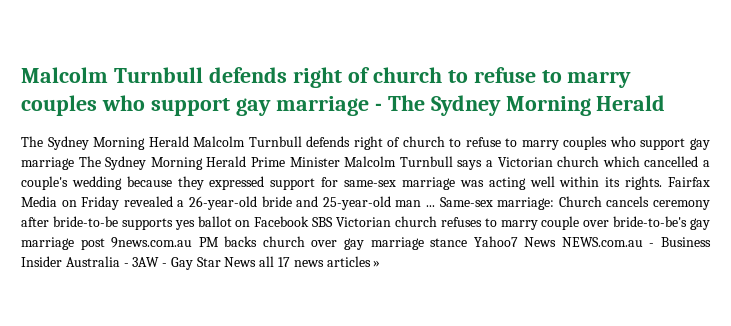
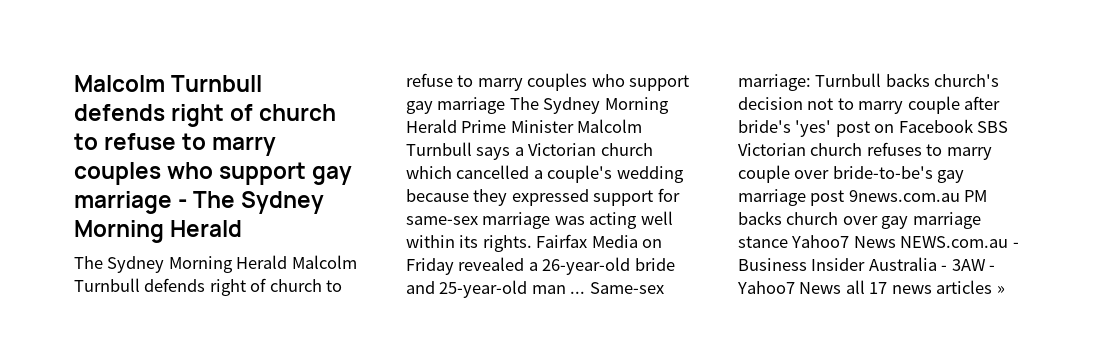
- Same-sex marriage: Church cancels ceremony after bride-to-be supports yes ballot on Facebook SBS Victorian church refuses to marry couple over bride-to-be's gay marriage post 9news.com.au PM backs church over gay marriage stance Yahoo7 News NEWS.com.au - Business Insider Australia - 3AW - Gay Star News all 17 news articles »
+ Same-sex marriage: Turnbull backs church's decision not to marry couple after bride's 'yes' post on Facebook SBS Victorian church refuses to marry couple over bride-to-be's gay marriage post 9news.com.au PM backs church over gay marriage stance Yahoo7 News NEWS.com.au - Business Insider Australia - 3AW - Yahoo7 News all 17 news articles »

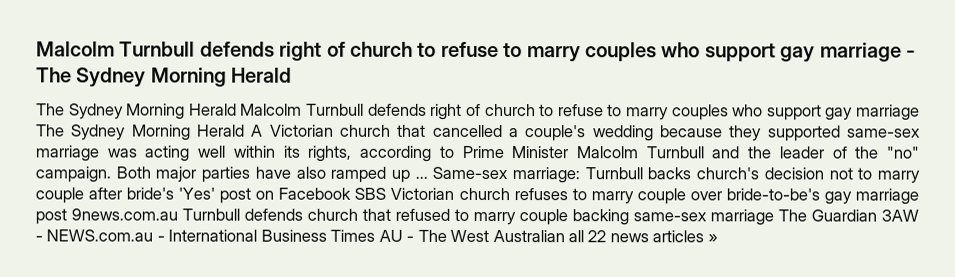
- The Sydney Morning Herald Malcolm Turnbull defends right of church to refuse to marry couples who support gay marriage The Sydney Morning Herald Prime Minister Malcolm Turnbull says a Victorian church which cancelled a couple's wedding because they expressed support for same-sex marriage was acting well within its rights. Fairfax Media on Friday revealed a 26-year-old bride and 25-year-old man ...
+ The Sydney Morning Herald Malcolm Turnbull defends right of church to refuse to marry couples who support gay marriage The Sydney Morning Herald A Victorian church that cancelled a couple's wedding because they supported same-sex marriage was acting well within its rights, according to Prime Minister Malcolm Turnbull and the leader of the "no" campaign. Both major parties have also ramped up ...
- Same-sex marriage: Turnbull backs church's decision not to marry couple after bride's 'yes' post on Facebook SBS Victorian church refuses to marry couple over bride-to-be's gay marriage post 9news.com.au PM backs church over gay marriage stance Yahoo7 News NEWS.com.au - Business Insider Australia - 3AW - Yahoo7 News all 17 news articles »
+ Same-sex marriage: Turnbull backs church's decision not to marry couple after bride's 'Yes' post on Facebook SBS Victorian church refuses to marry couple over bride-to-be's gay marriage post 9news.com.au Turnbull defends church that refused to marry couple backing same-sex marriage The Guardian 3AW - NEWS.com.au - International Business Times AU - The West Australian all 22 news articles »

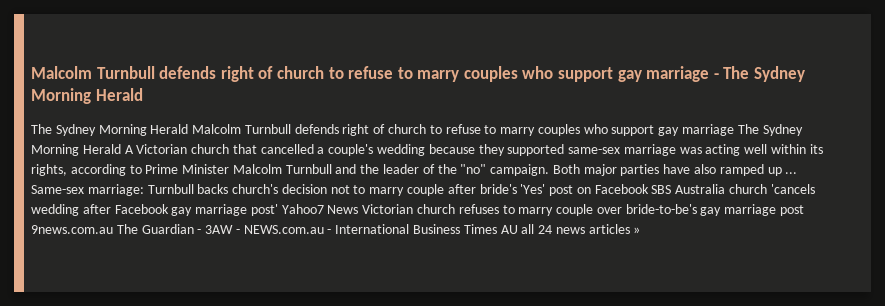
- Same-sex marriage: Turnbull backs church's decision not to marry couple after bride's 'Yes' post on Facebook SBS Victorian church refuses to marry couple over bride-to-be's gay marriage post 9news.com.au Turnbull defends church that refused to marry couple backing same-sex marriage The Guardian 3AW - NEWS.com.au - International Business Times AU - The West Australian all 22 news articles »
+ Same-sex marriage: Turnbull backs church's decision not to marry couple after bride's 'Yes' post on Facebook SBS Australia church 'cancels wedding after Facebook gay marriage post' Yahoo7 News Victorian church refuses to marry couple over bride-to-be's gay marriage post 9news.com.au The Guardian - 3AW - NEWS.com.au - International Business Times AU all 24 news articles »

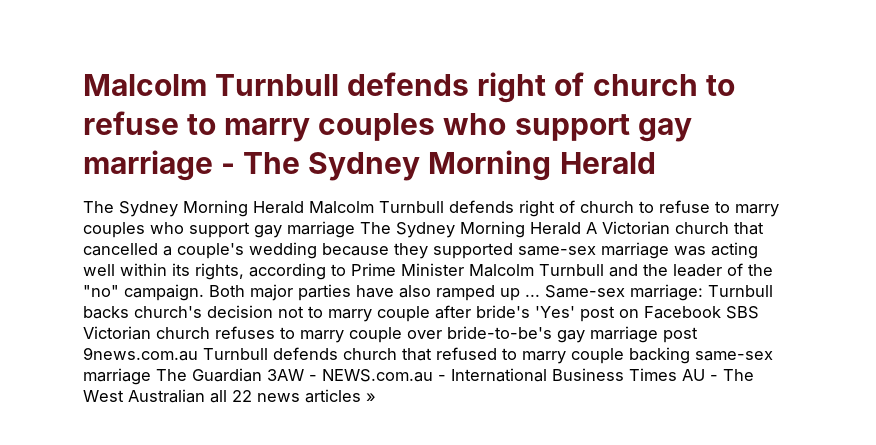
- Same-sex marriage: Turnbull backs church's decision not to marry couple after bride's 'Yes' post on Facebook SBS Australia church 'cancels wedding after Facebook gay marriage post' Yahoo7 News Victorian church refuses to marry couple over bride-to-be's gay marriage post 9news.com.au The Guardian - 3AW - NEWS.com.au - International Business Times AU all 24 news articles »
+ Same-sex marriage: Turnbull backs church's decision not to marry couple after bride's 'Yes' post on Facebook SBS Victorian church refuses to marry couple over bride-to-be's gay marriage post 9news.com.au Turnbull defends church that refused to marry couple backing same-sex marriage The Guardian 3AW - NEWS.com.au - International Business Times AU - The West Australian all 22 news articles »

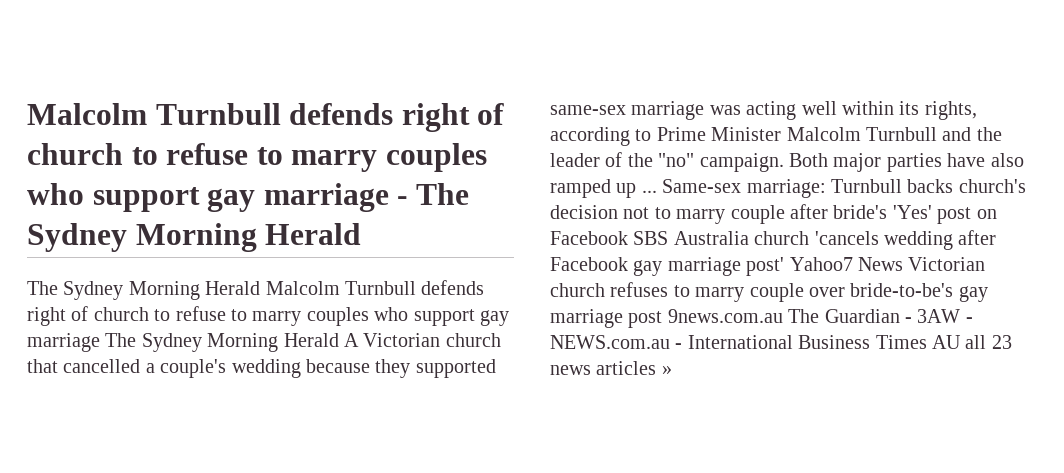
- Same-sex marriage: Turnbull backs church's decision not to marry couple after bride's 'Yes' post on Facebook SBS Victorian church refuses to marry couple over bride-to-be's gay marriage post 9news.com.au Turnbull defends church that refused to marry couple backing same-sex marriage The Guardian 3AW - NEWS.com.au - International Business Times AU - The West Australian all 22 news articles »
+ Same-sex marriage: Turnbull backs church's decision not to marry couple after bride's 'Yes' post on Facebook SBS Australia church 'cancels wedding after Facebook gay marriage post' Yahoo7 News Victorian church refuses to marry couple over bride-to-be's gay marriage post 9news.com.au The Guardian - 3AW - NEWS.com.au - International Business Times AU all 23 news articles »

